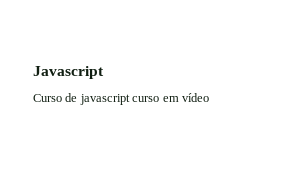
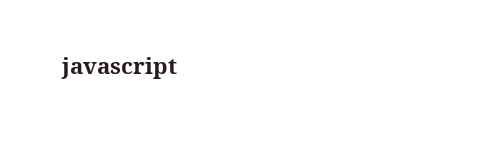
- Javascript
- Curso de javascript curso em vídeo
+ javascript

